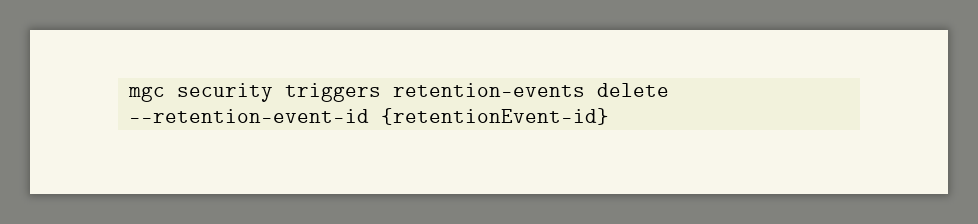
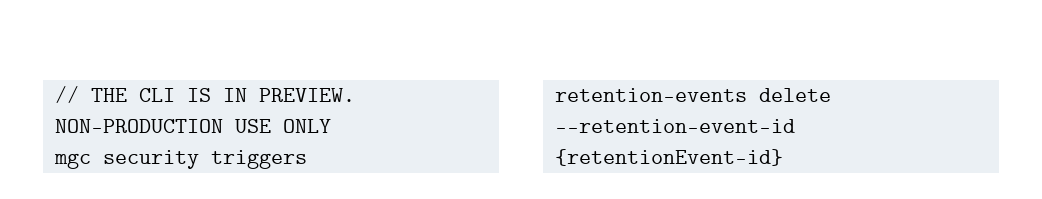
+ // THE CLI IS IN PREVIEW. NON-PRODUCTION USE ONLY

